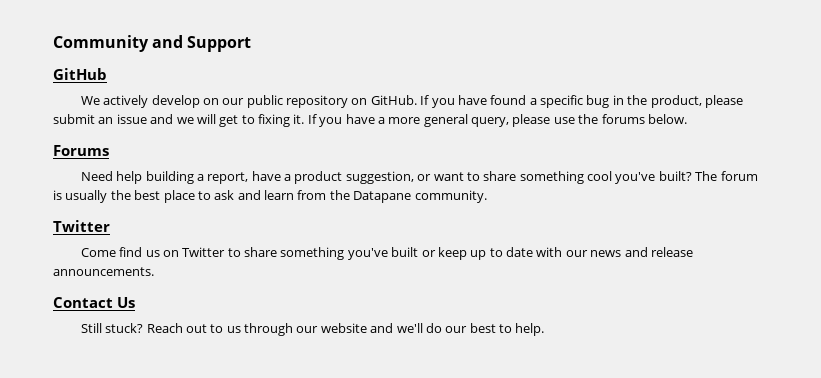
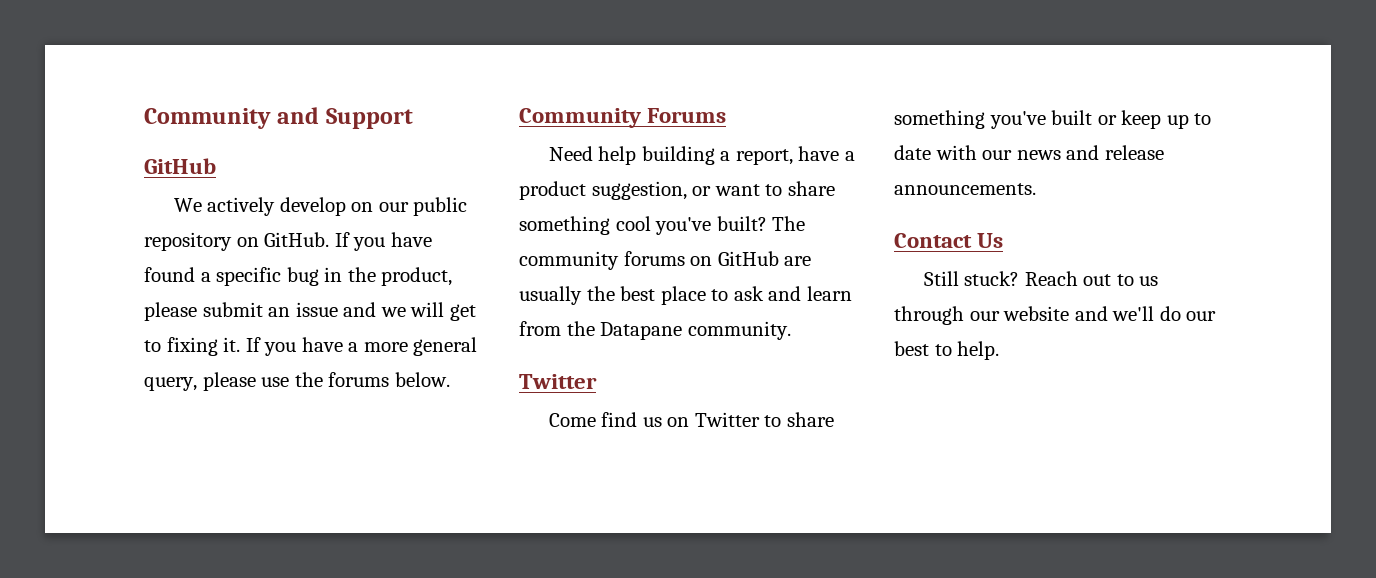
- Forums
+ Community Forums
- The forum is usually the best place to ask and learn from the Datapane community.
+ The community forums on GitHub are usually the best place to ask and learn from the Datapane community.

